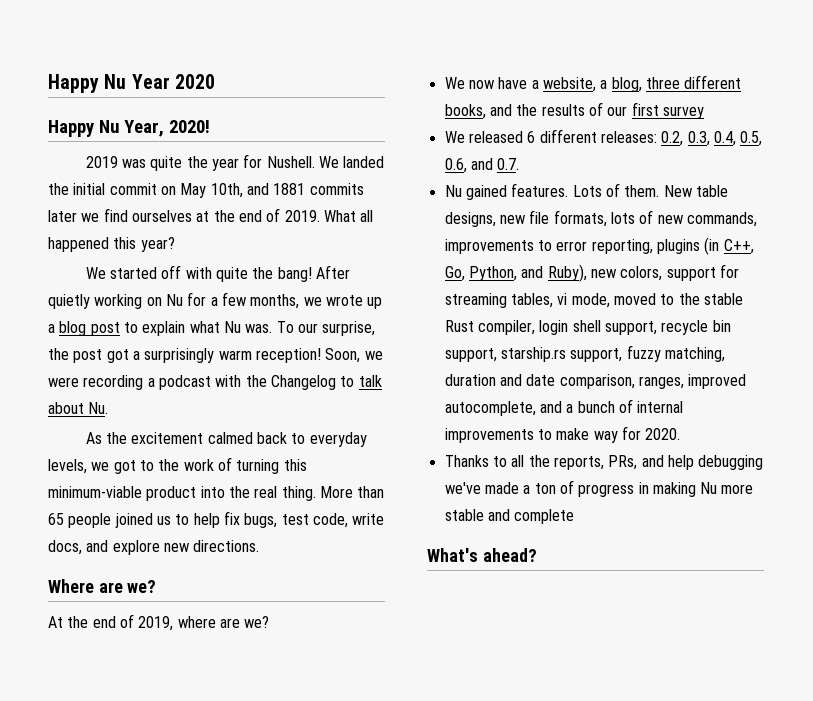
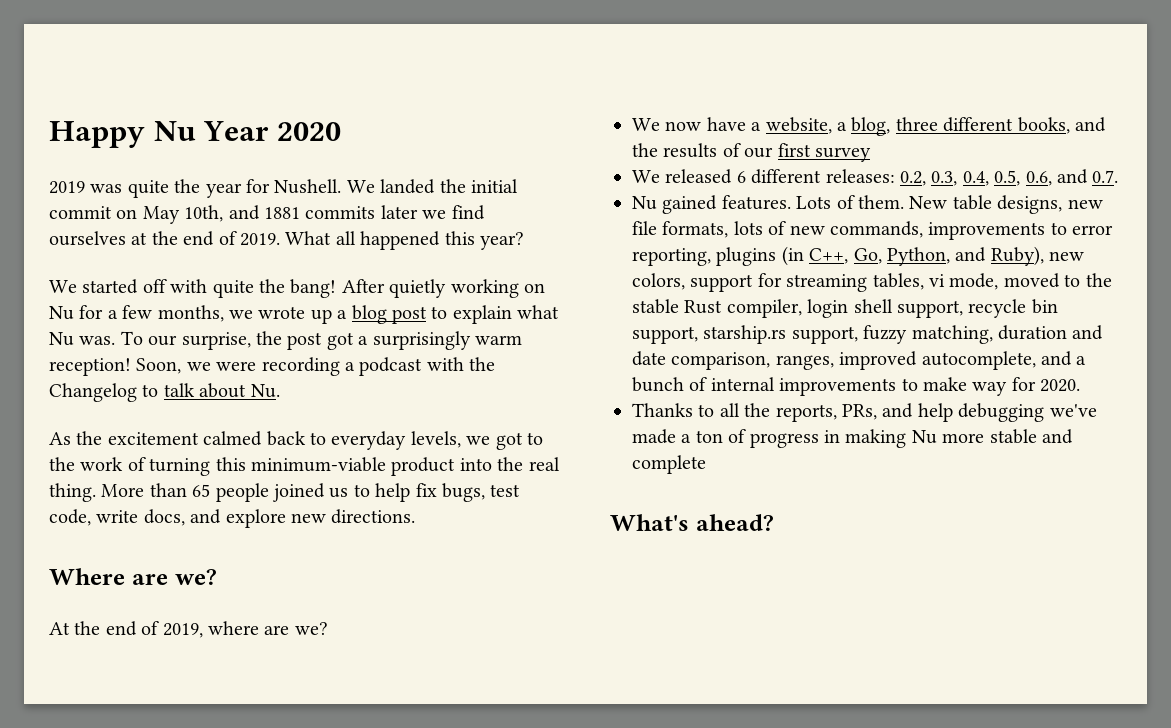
- Happy Nu Year, 2020!

